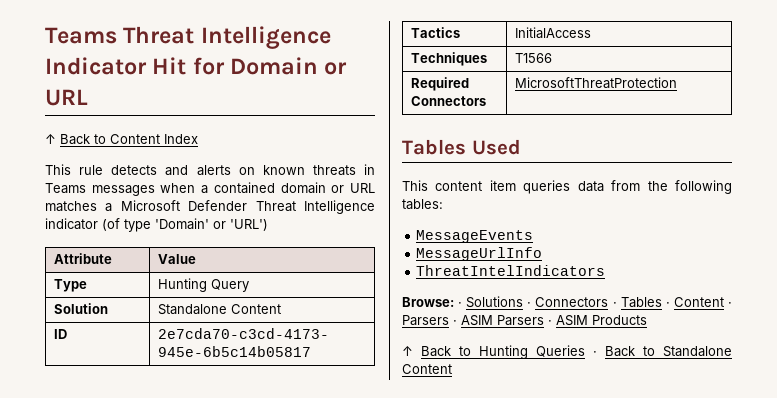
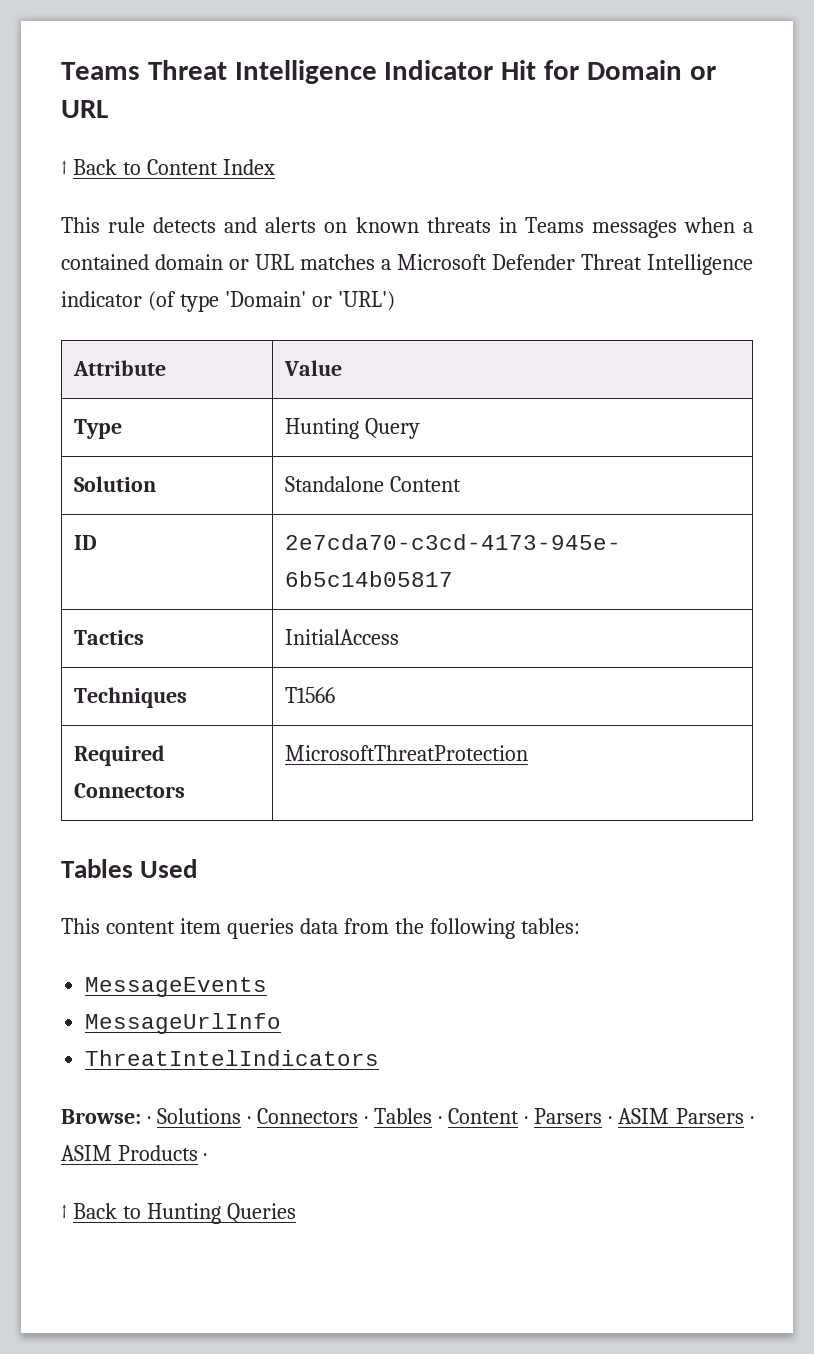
- Browse: · Solutions · Connectors · Tables · Content · Parsers · ASIM Parsers · ASIM Products
+ Browse: · Solutions · Connectors · Tables · Content · Parsers · ASIM Parsers · ASIM Products ·
- ↑ Back to Hunting Queries · Back to Standalone Content
+ ↑ Back to Hunting Queries

